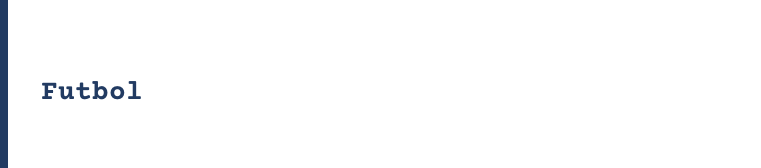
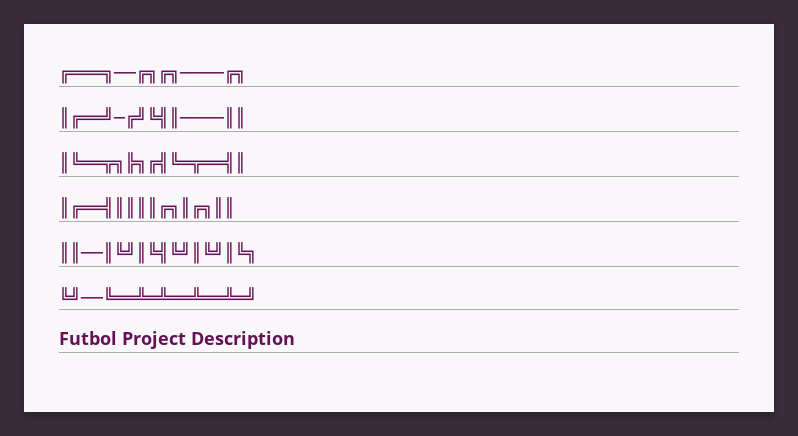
- Futbol
+ ╔═══╗──╔╗╔╗────╔╗
+ ║╔══╝─╔╝╚╣║────║║
+ ║╚══╦╗╠╗╔╣╚═╦══╣║
+ ║╔══╣║║║║╔╗║╔╗║║
+ ║║──║╚╝║╚╣╚╝║╚╝║╚╗
+ ╚╝──╚══╩═╩══╩══╩═╝
+ Futbol Project Description

